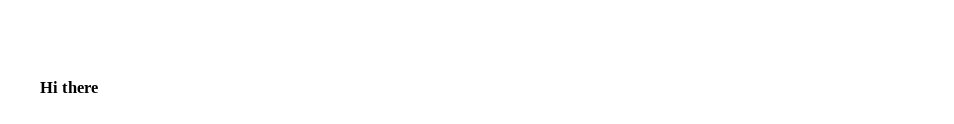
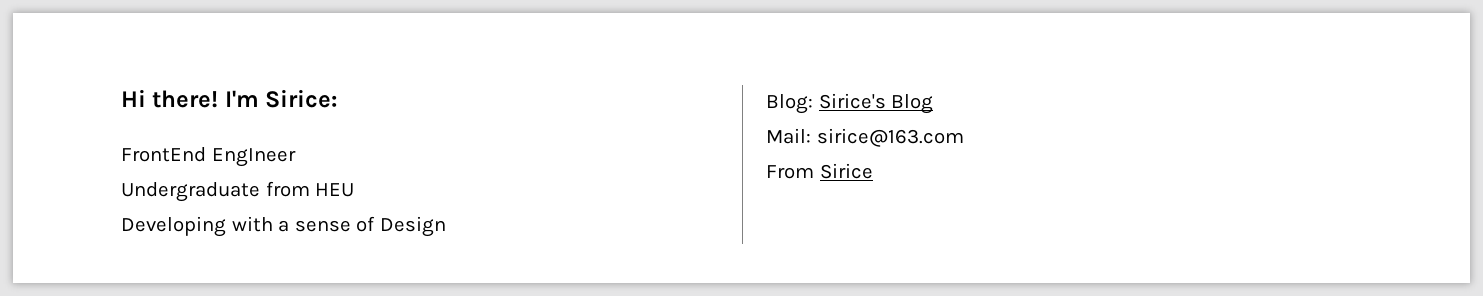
- Hi there
+ Hi there! I'm Sirice:
+ FrontEnd EngIneer
+ Undergraduate from HEU
+ Developing with a sense of Design
+ Blog: Sirice's Blog
+ Mail: sirice@163.com
+ From Sirice

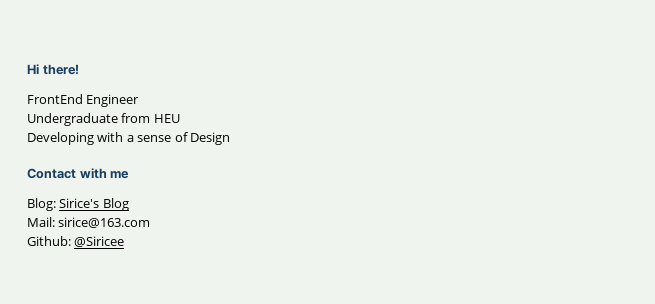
- I'm Sirice:
- FrontEnd EngIneer
+ FrontEnd Engineer
+ Contact with me
- From Sirice
+ Github: @Siricee

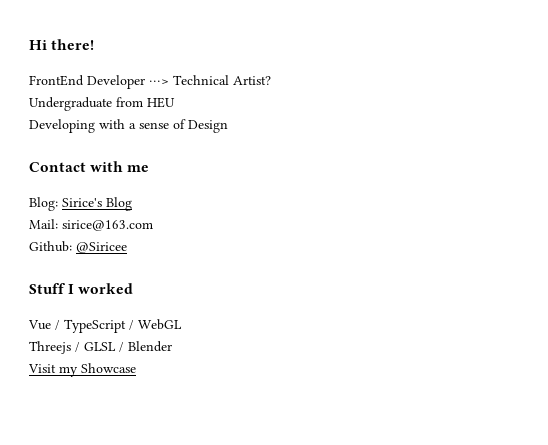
- FrontEnd Engineer
+ FrontEnd Developer ···> Technical Artist?
+ Stuff I worked
+ Vue / TypeScript / WebGL
+ Threejs / GLSL / Blender
+ Visit my Showcase

